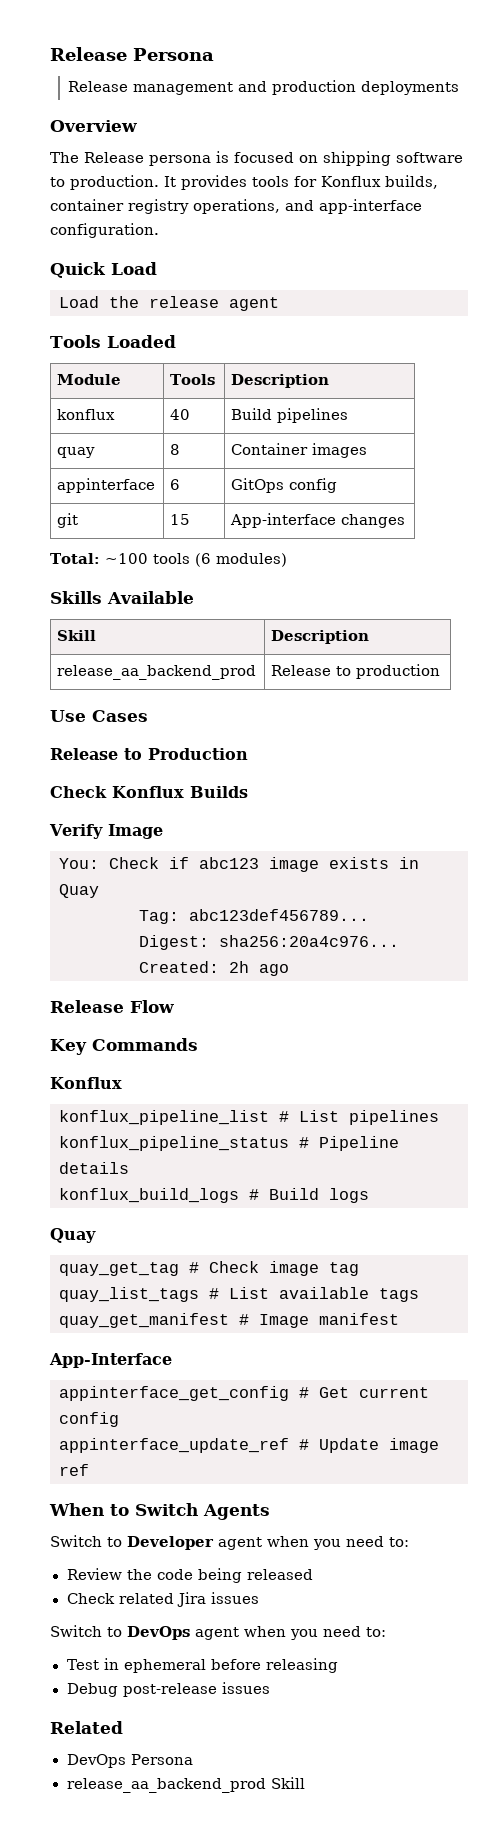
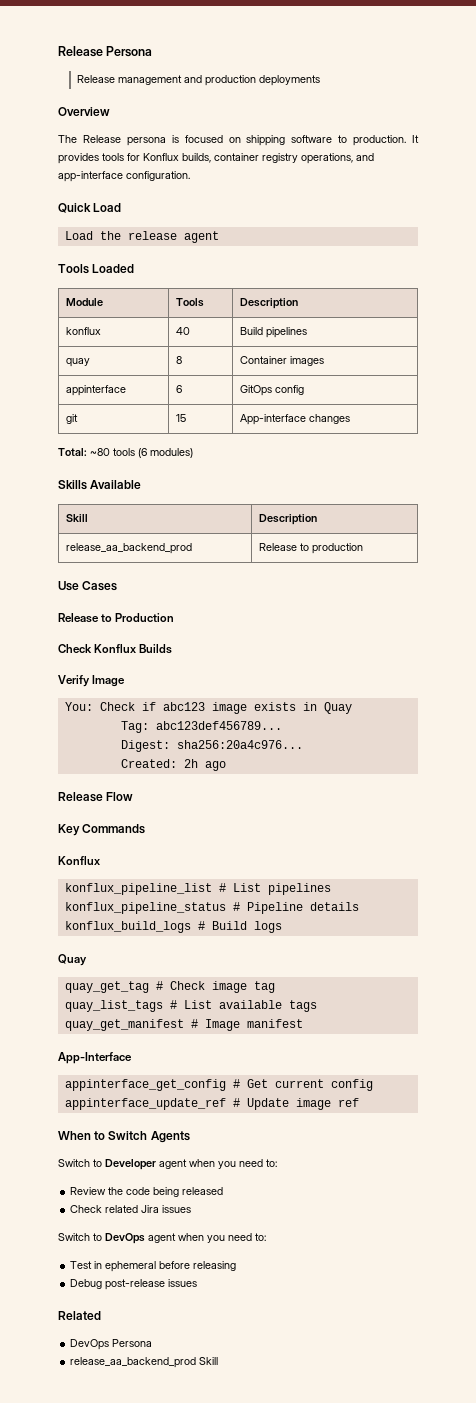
- Total: ~100 tools (6 modules)
+ Total: ~80 tools (6 modules)

